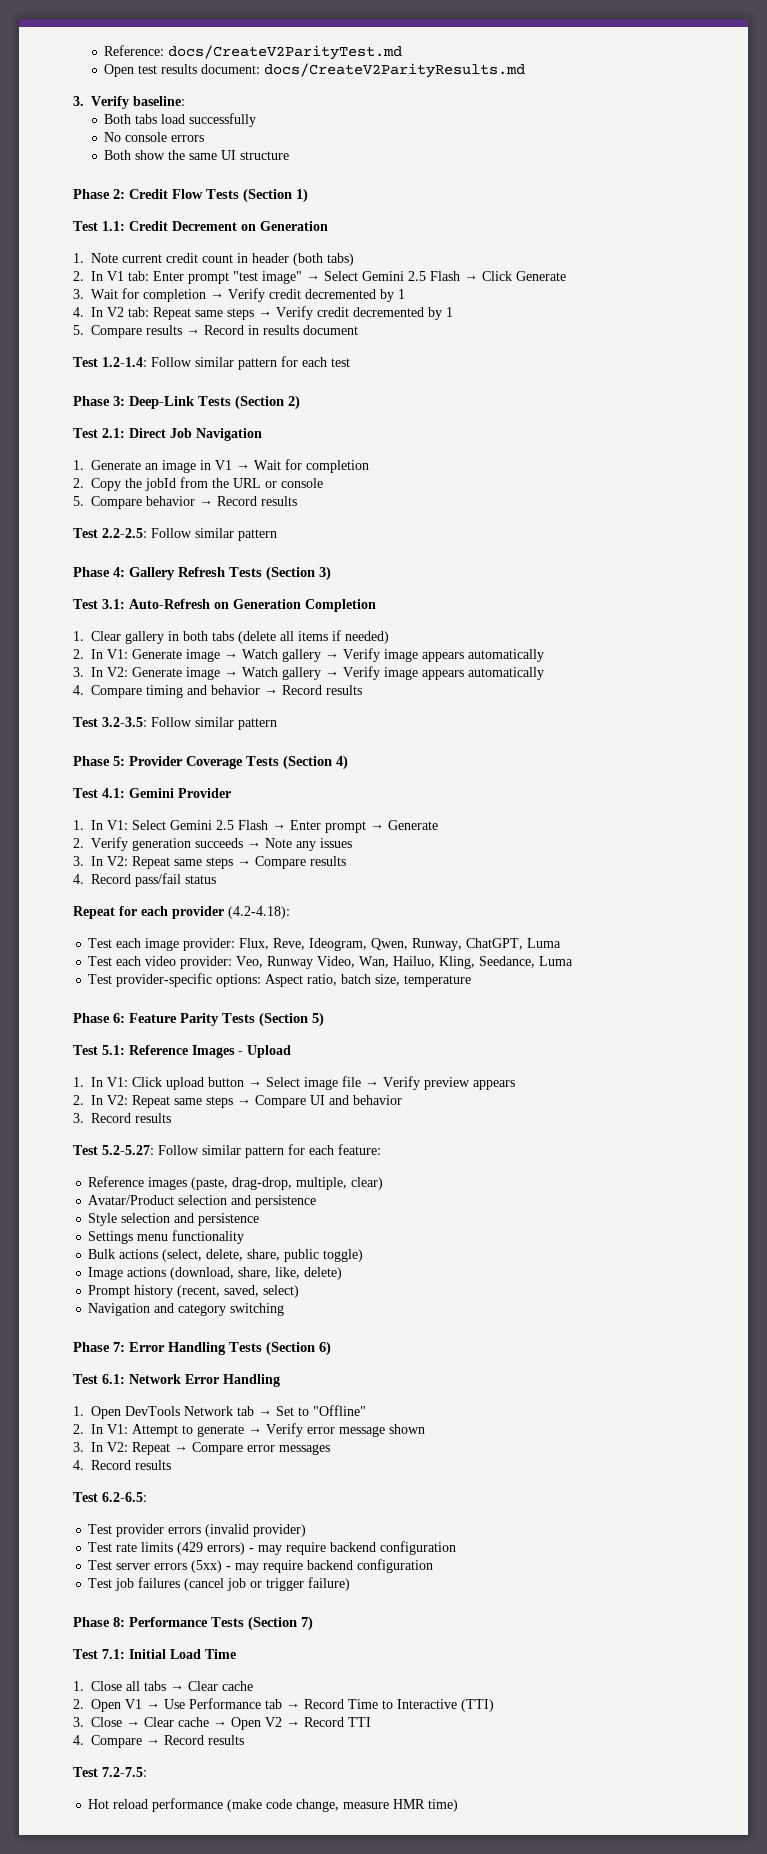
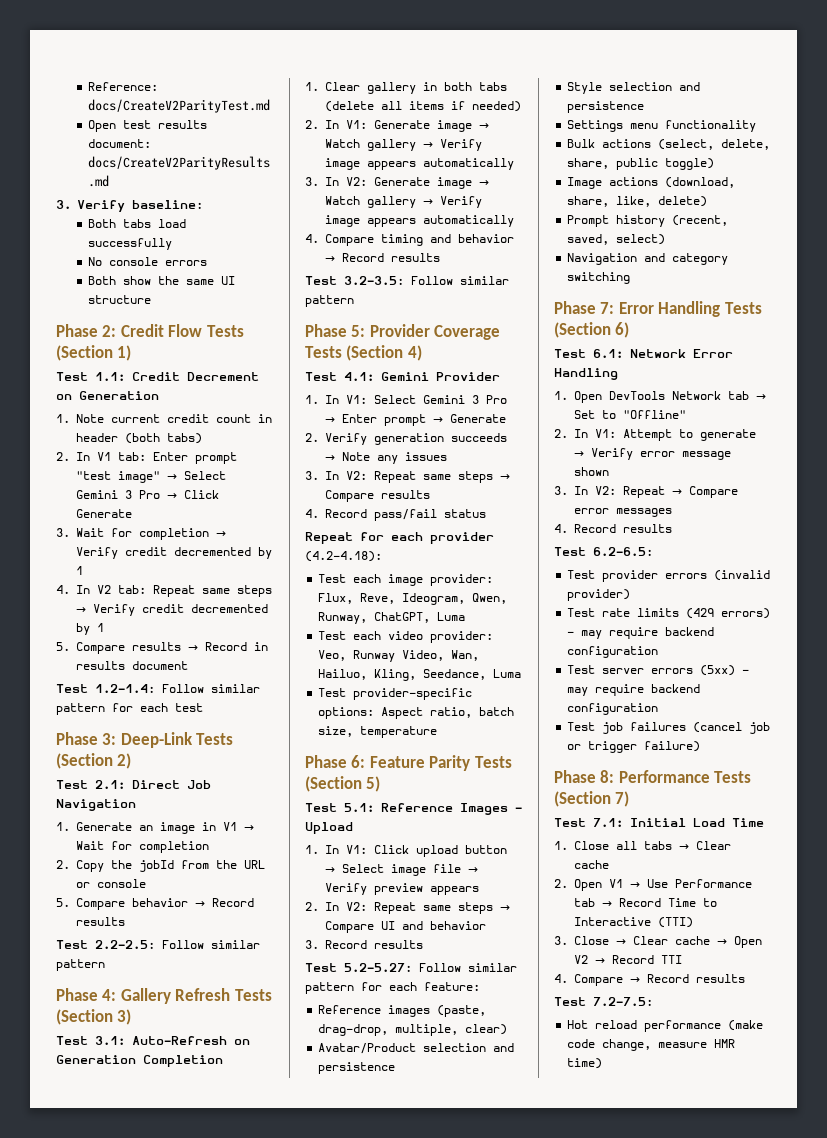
- 2. In V1 tab: Enter prompt "test image" → Select Gemini 2.5 Flash → Click Generate
+ 2. In V1 tab: Enter prompt "test image" → Select Gemini 3 Pro → Click Generate
- 1. In V1: Select Gemini 2.5 Flash → Enter prompt → Generate
+ 1. In V1: Select Gemini 3 Pro → Enter prompt → Generate

